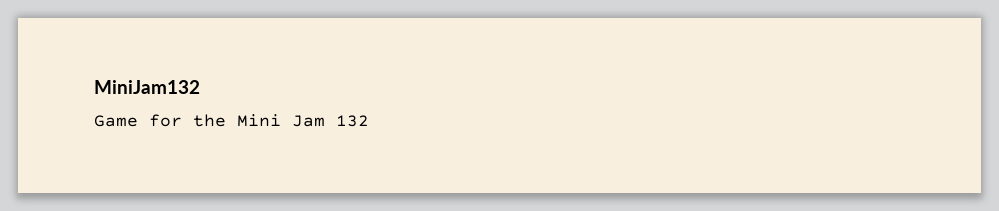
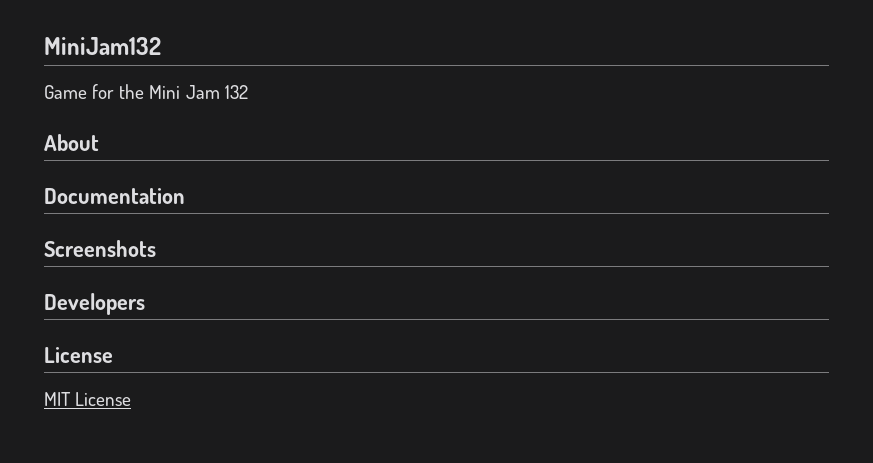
+ About
+ Documentation
+ Screenshots
+ Developers
+ License
+ MIT License

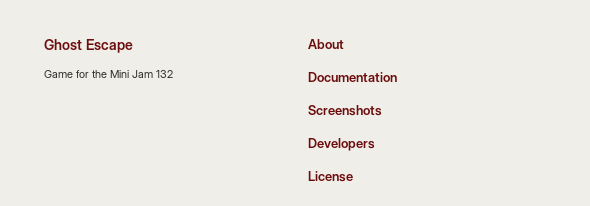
- MiniJam132
+ Ghost Escape
- MIT License

